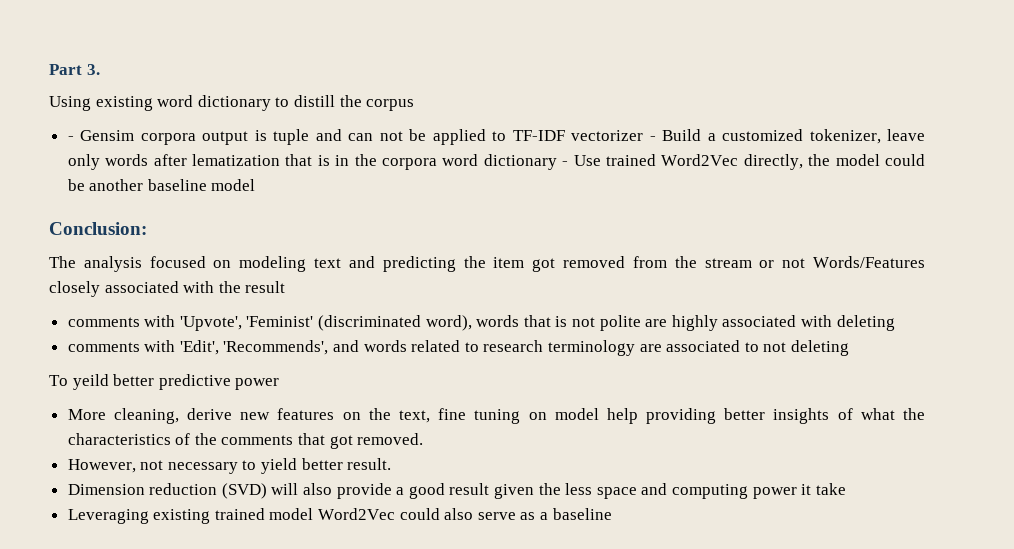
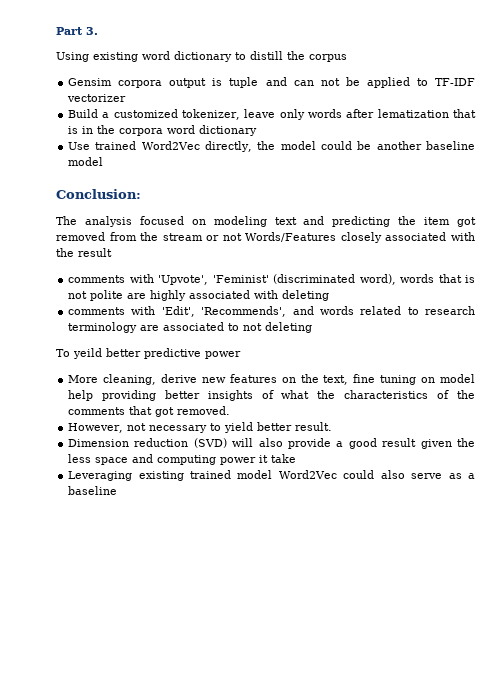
- - Gensim corpora output is tuple and can not be applied to TF-IDF vectorizer - Build a customized tokenizer, leave only words after lematization that is in the corpora word dictionary - Use trained Word2Vec directly, the model could be another baseline model
+ Gensim corpora output is tuple and can not be applied to TF-IDF vectorizer
+ Build a customized tokenizer, leave only words after lematization that is in the corpora word dictionary
+ Use trained Word2Vec directly, the model could be another baseline model

